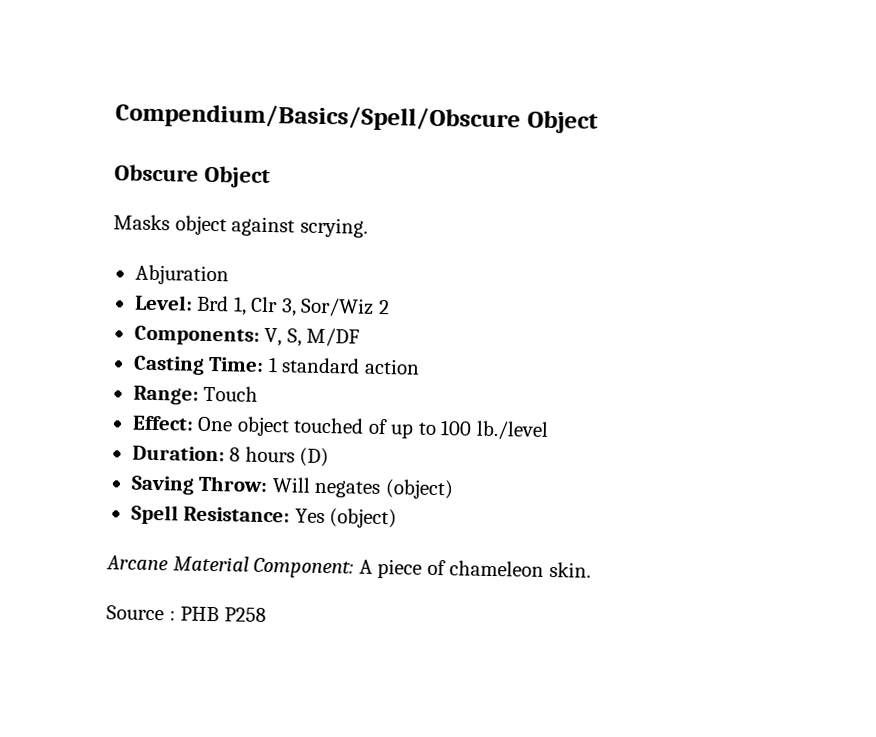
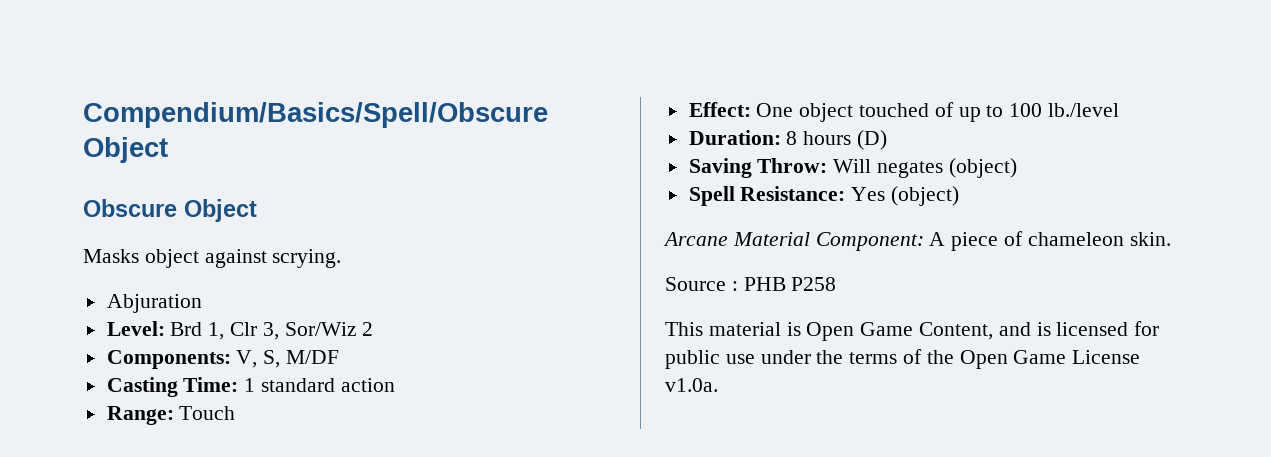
+ This material is Open Game Content, and is licensed for public use under the terms of the Open Game License v1.0a.

